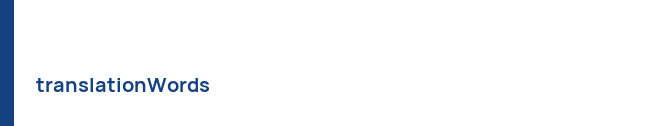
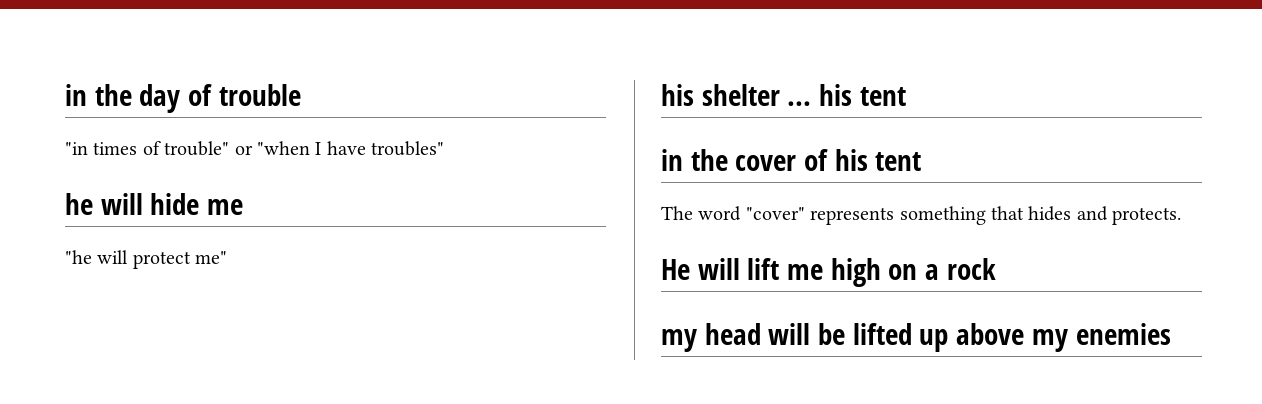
- translationWords
+ in the day of trouble
+ "in times of trouble" or "when I have troubles"
+ he will hide me
+ "he will protect me"
+ his shelter ... his tent
+ in the cover of his tent
+ The word "cover" represents something that hides and protects.
+ He will lift me high on a rock
+ my head will be lifted up above my enemies

